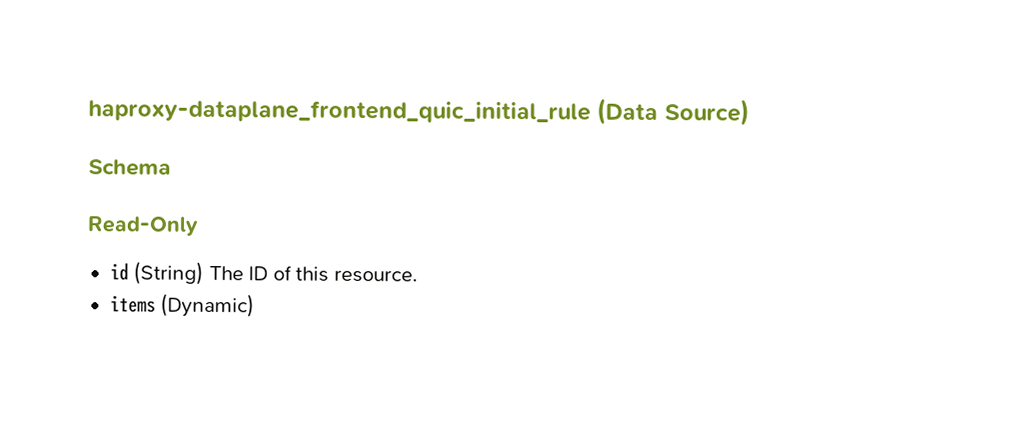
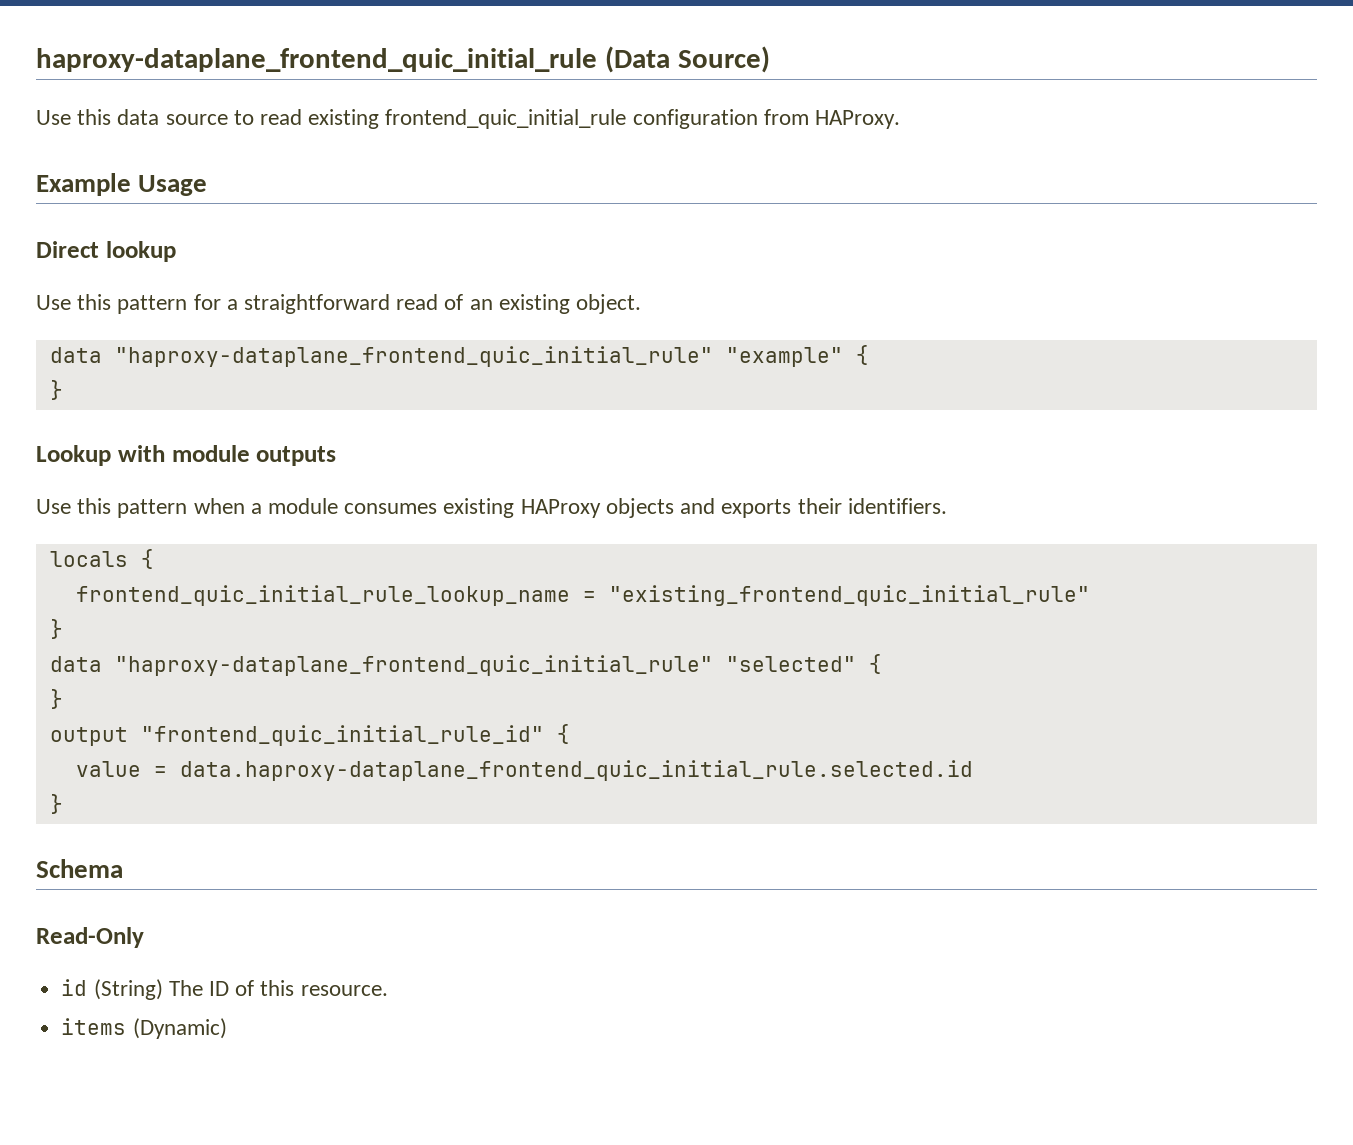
+ Use this data source to read existing frontend_quic_initial_rule configuration from HAProxy.
+ Example Usage
+ Direct lookup
+ Use this pattern for a straightforward read of an existing object.
+ data "haproxy-dataplane_frontend_quic_initial_rule" "example" {
+ }
+ Lookup with module outputs
+ Use this pattern when a module consumes existing HAProxy objects and exports their identifiers.
+ locals {
+ frontend_quic_initial_rule_lookup_name = "existing_frontend_quic_initial_rule"
+ }
+ data "haproxy-dataplane_frontend_quic_initial_rule" "selected" {
+ }
+ output "frontend_quic_initial_rule_id" {
+ value = data.haproxy-dataplane_frontend_quic_initial_rule.selected.id
+ }

